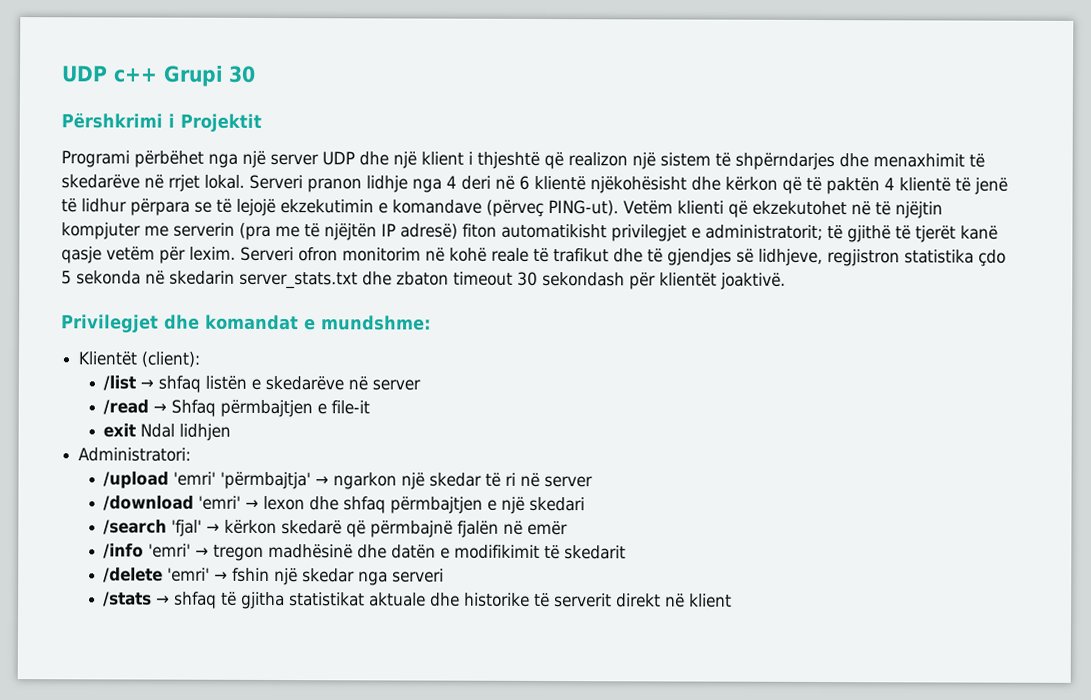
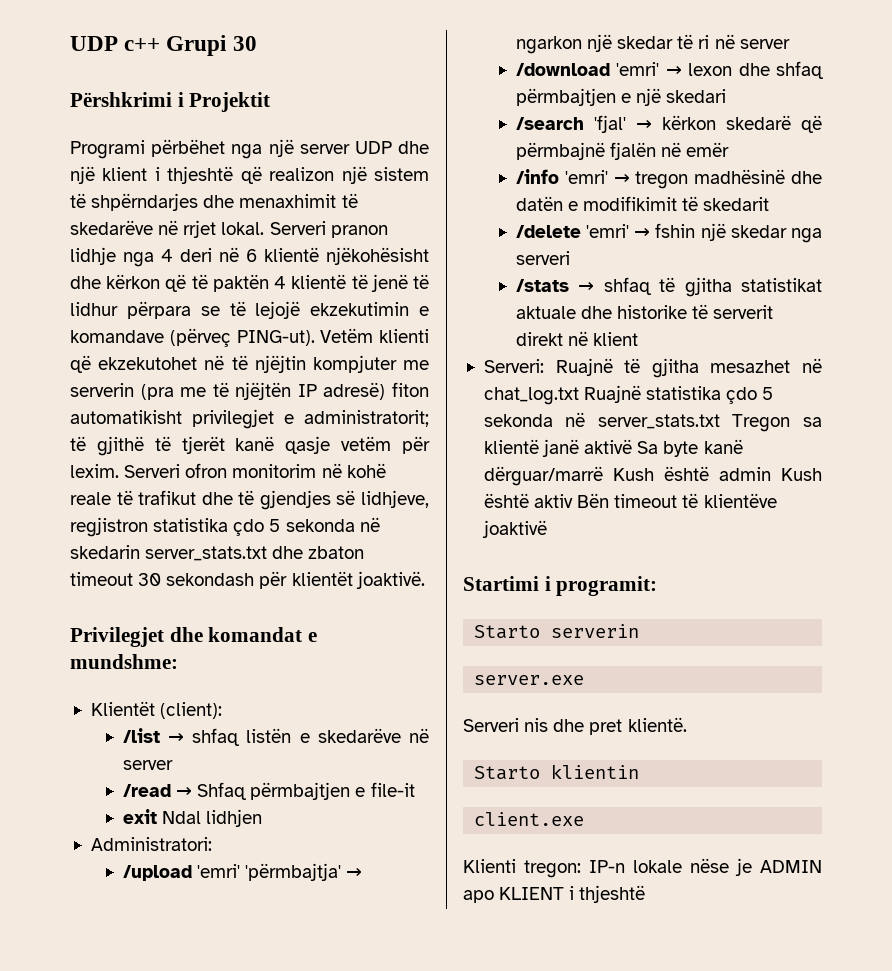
+ Serveri: Ruajnë të gjitha mesazhet në chat_log.txt Ruajnë statistika çdo 5 sekonda në server_stats.txt Tregon sa klientë janë aktivë Sa byte kanë dërguar/marrë Kush është admin Kush është aktiv Bën timeout të klientëve joaktivë
+ Startimi i programit:
+ Starto serverin
+ server.exe
+ Serveri nis dhe pret klientë.
+ Starto klientin
+ client.exe
+ Klienti tregon: IP-n lokale nëse je ADMIN apo KLIENT i thjeshtë

